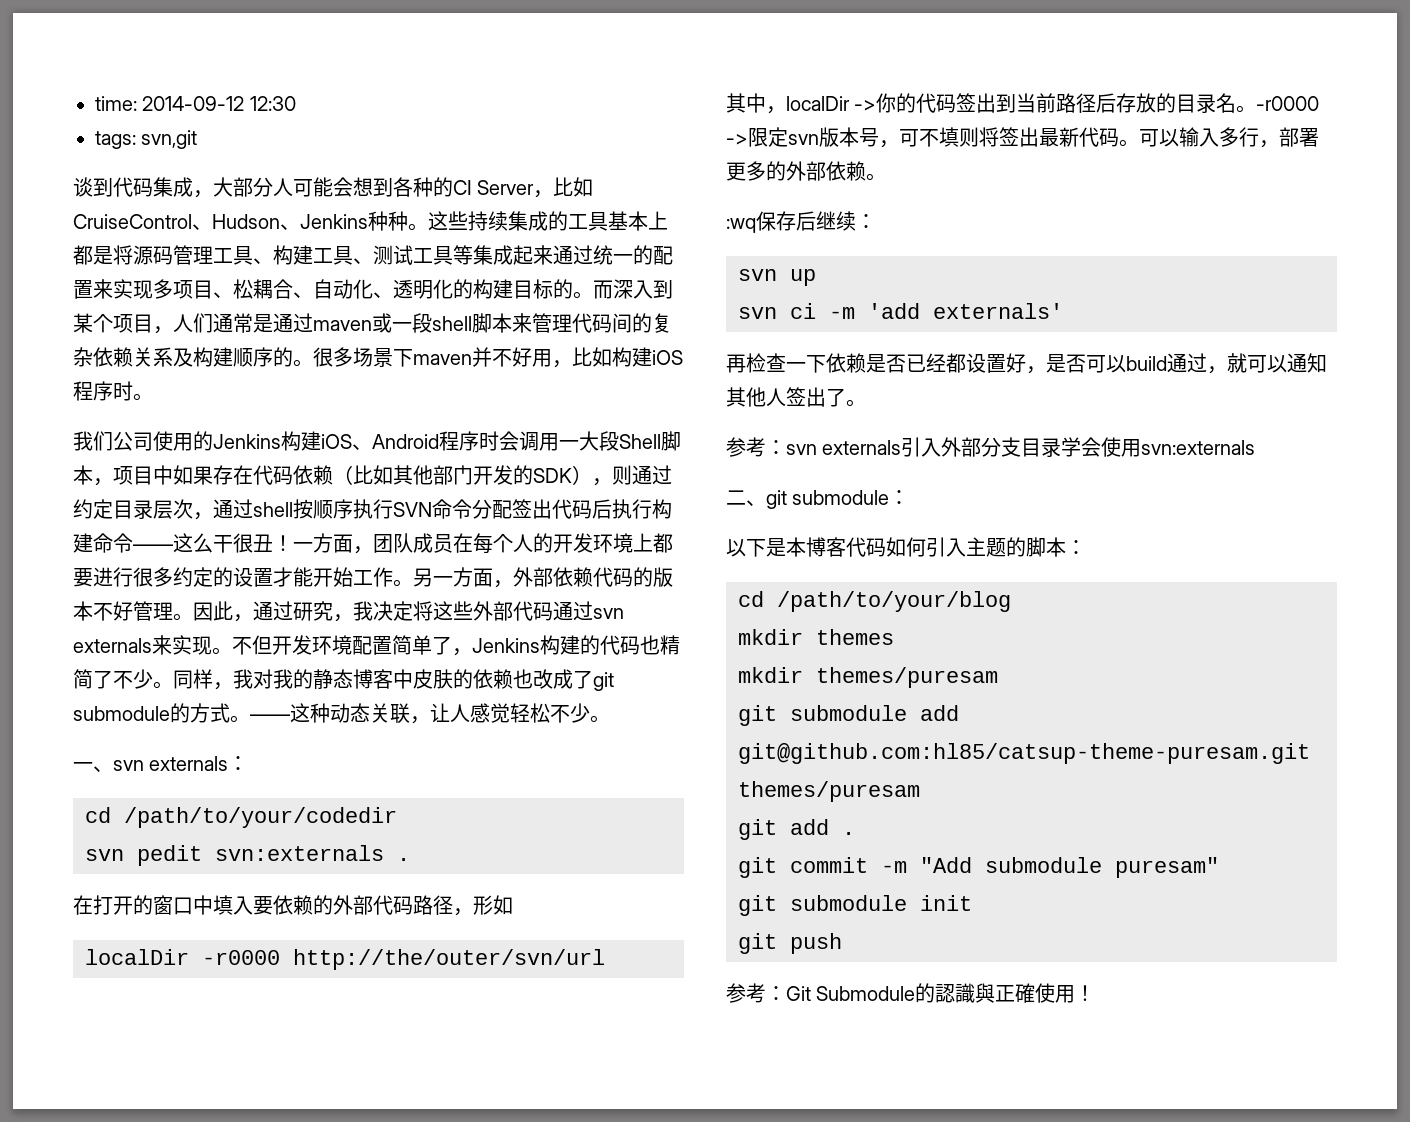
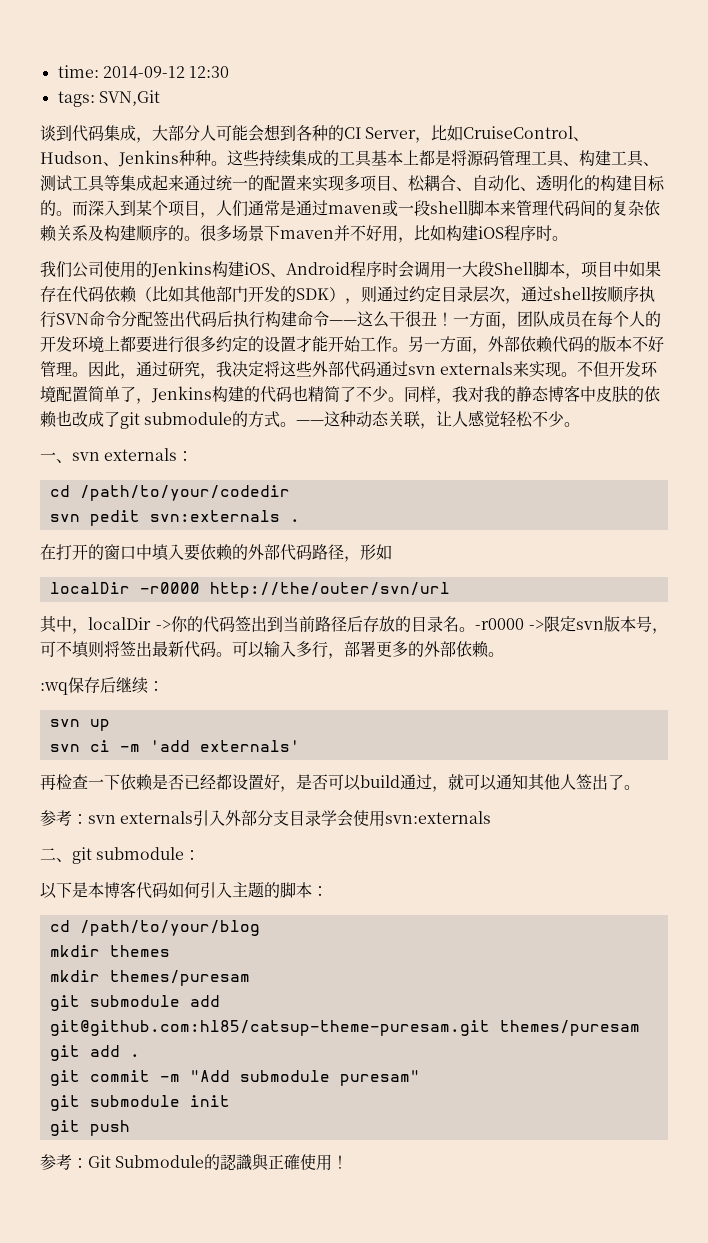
- tags: svn,git
+ tags: SVN,Git

